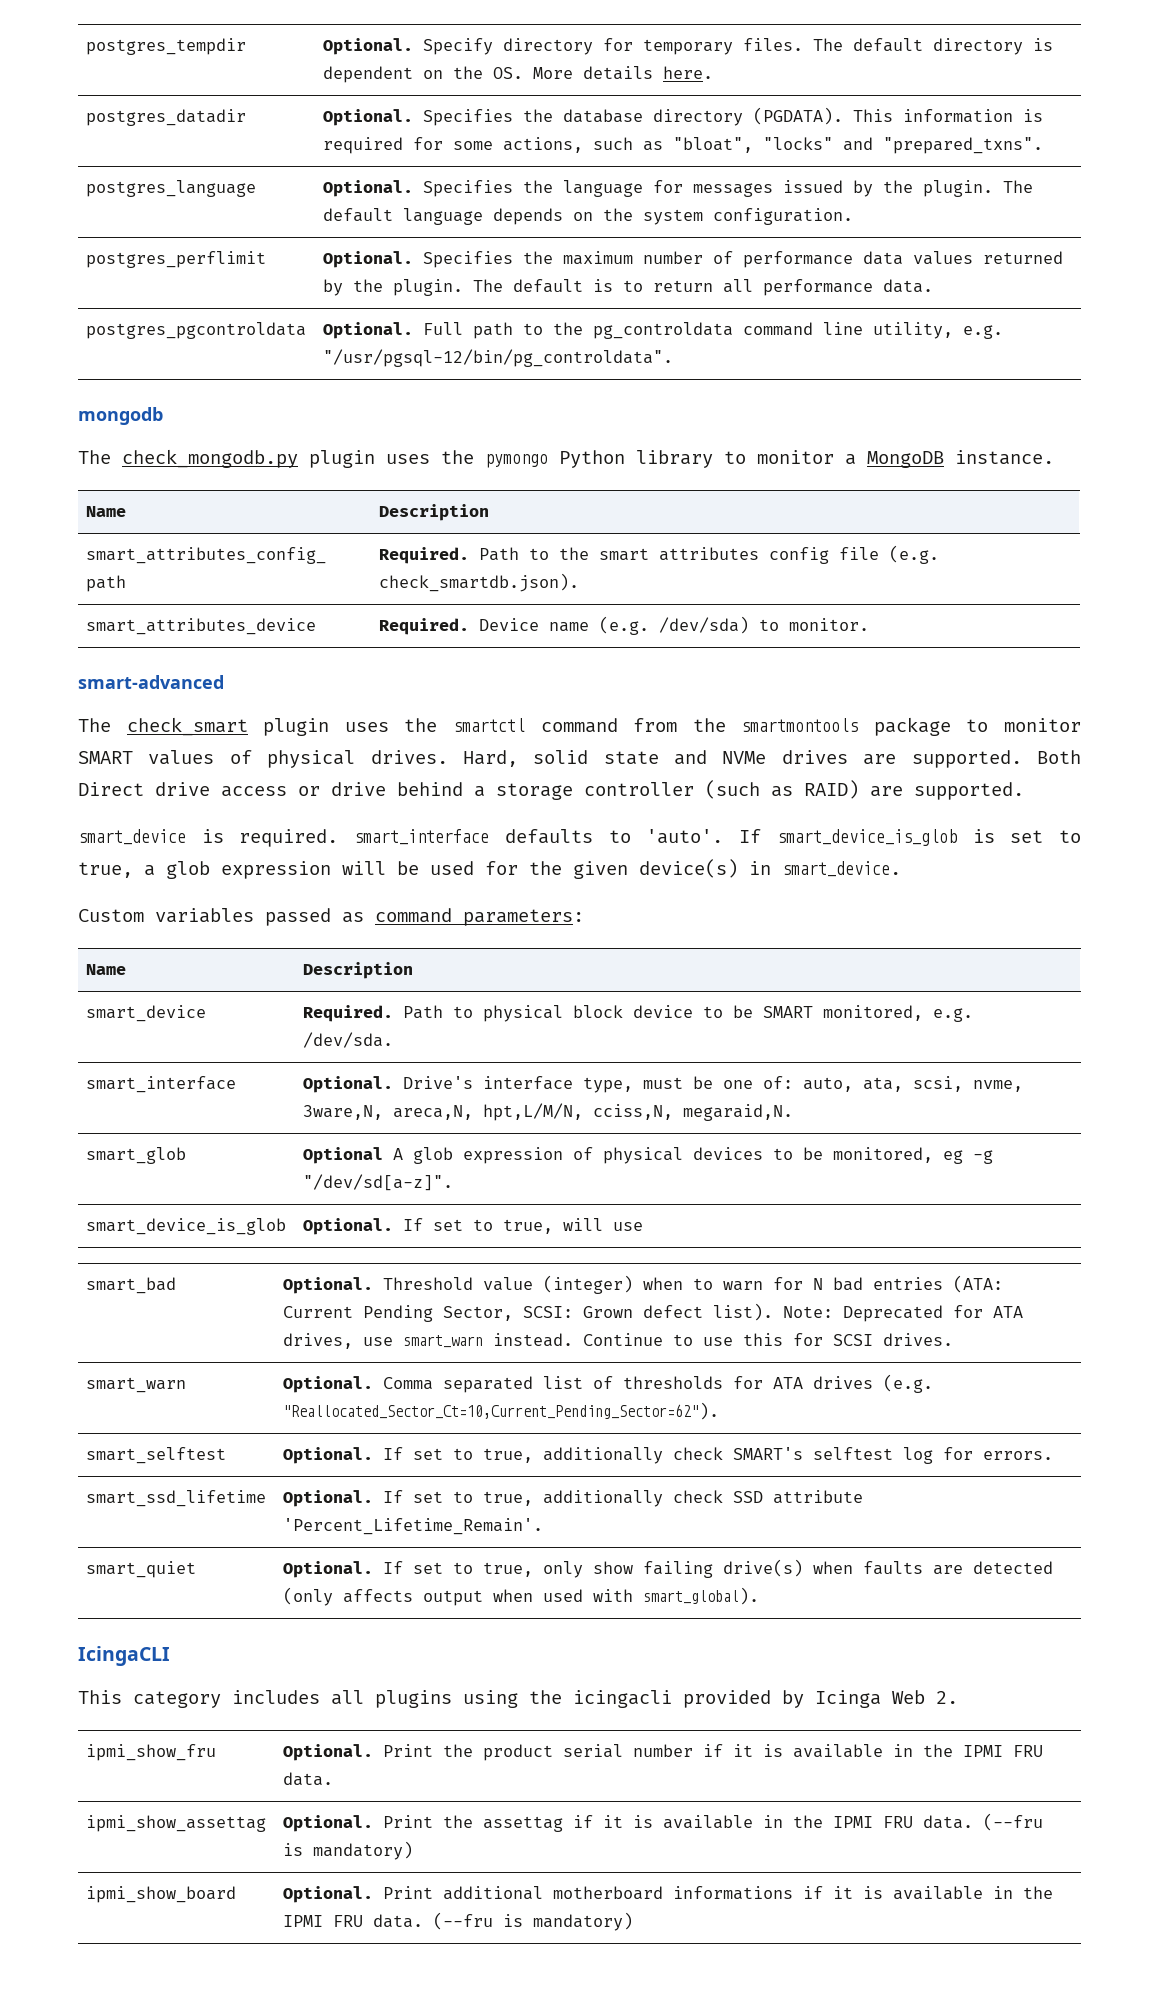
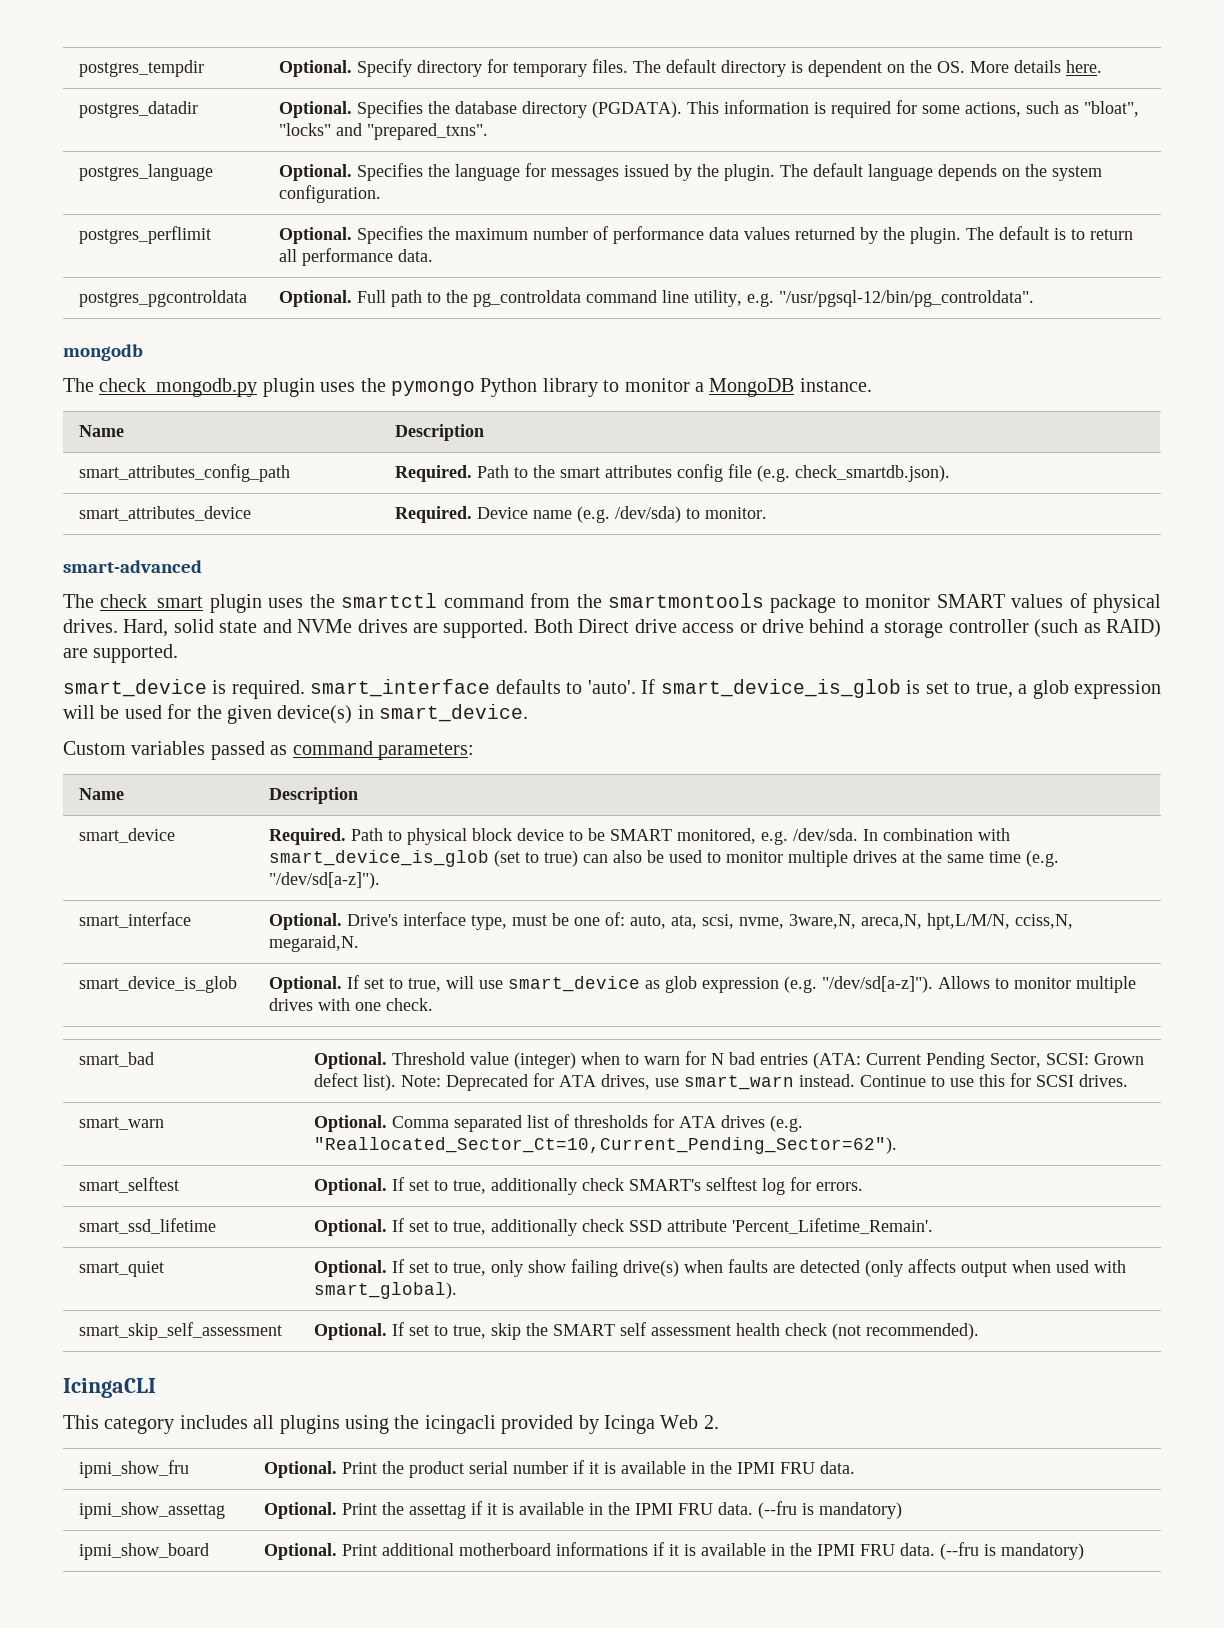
- smart_device | Required. Path to physical block device to be SMART monitored, e.g. /dev/sda.
+ smart_device | Required. Path to physical block device to be SMART monitored, e.g. /dev/sda. In combination with smart_device_is_glob (set to true) can also be used to monitor multiple drives at the same time (e.g. "/dev/sd[a-z]").
- smart_glob | Optional A glob expression of physical devices to be monitored, eg -g "/dev/sd[a-z]".
- smart_device_is_glob | Optional. If set to true, will use
+ smart_device_is_glob | Optional. If set to true, will use smart_device as glob expression (e.g. "/dev/sd[a-z]"). Allows to monitor multiple drives with one check.
+ smart_skip_self_assessment | Optional. If set to true, skip the SMART self assessment health check (not recommended).

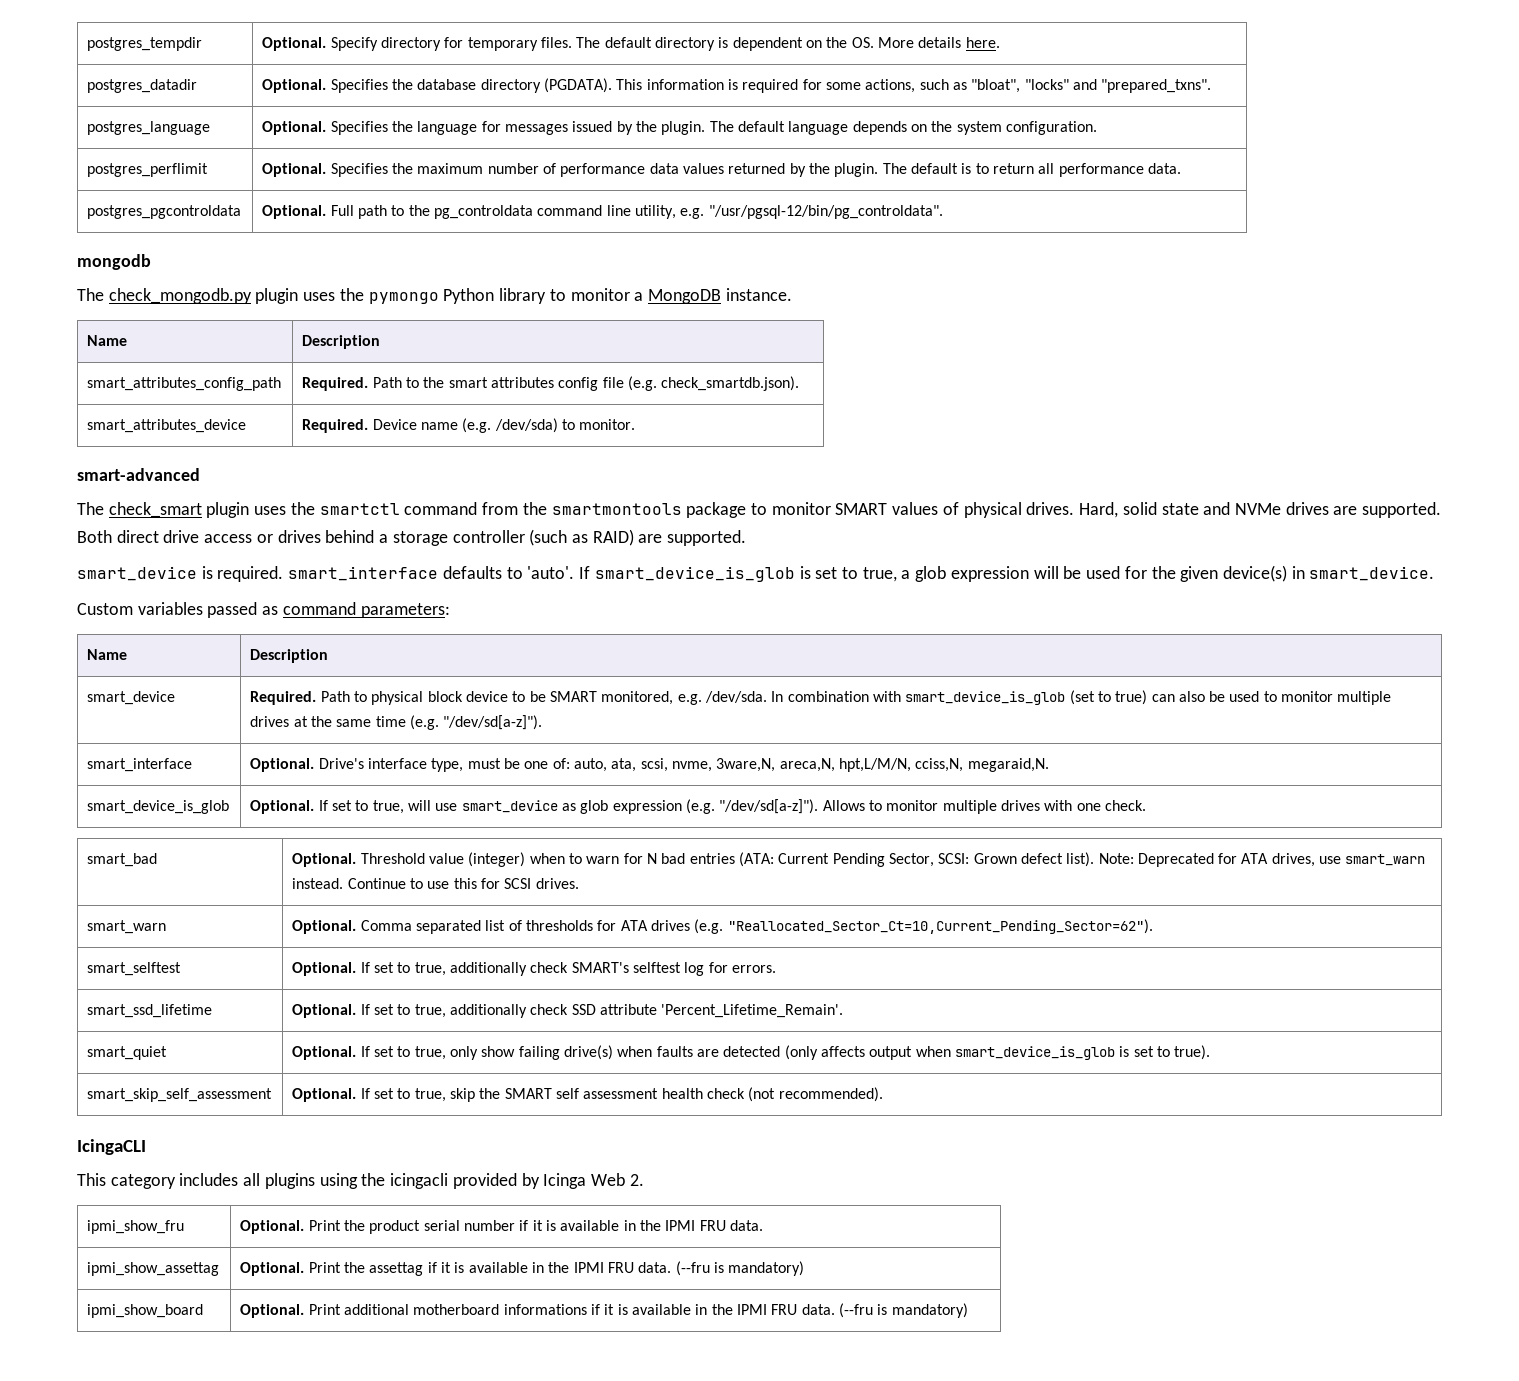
- Both Direct drive access or drive behind a storage controller (such as RAID) are supported.
+ Both direct drive access or drives behind a storage controller (such as RAID) are supported.
- smart_quiet | Optional. If set to true, only show failing drive(s) when faults are detected (only affects output when used with smart_global).
+ smart_quiet | Optional. If set to true, only show failing drive(s) when faults are detected (only affects output when smart_device_is_glob is set to true).

